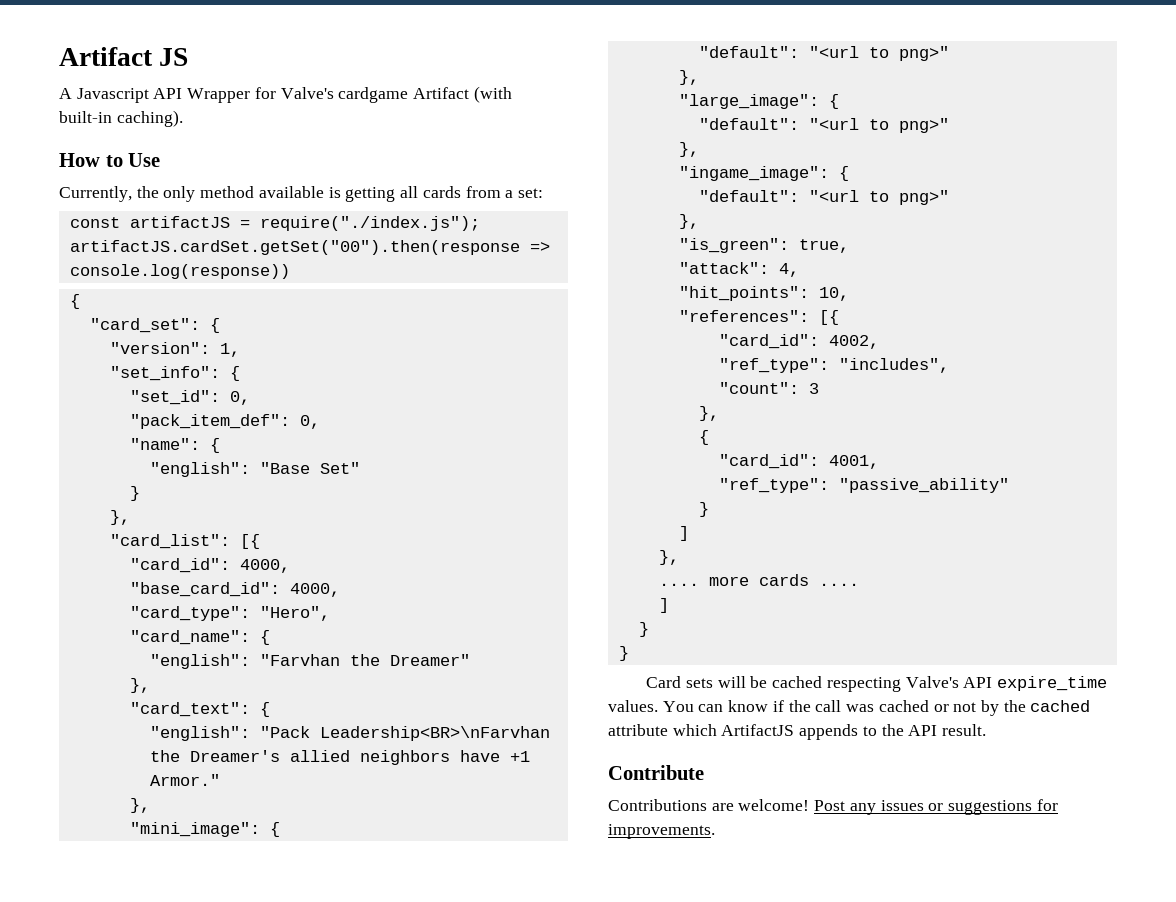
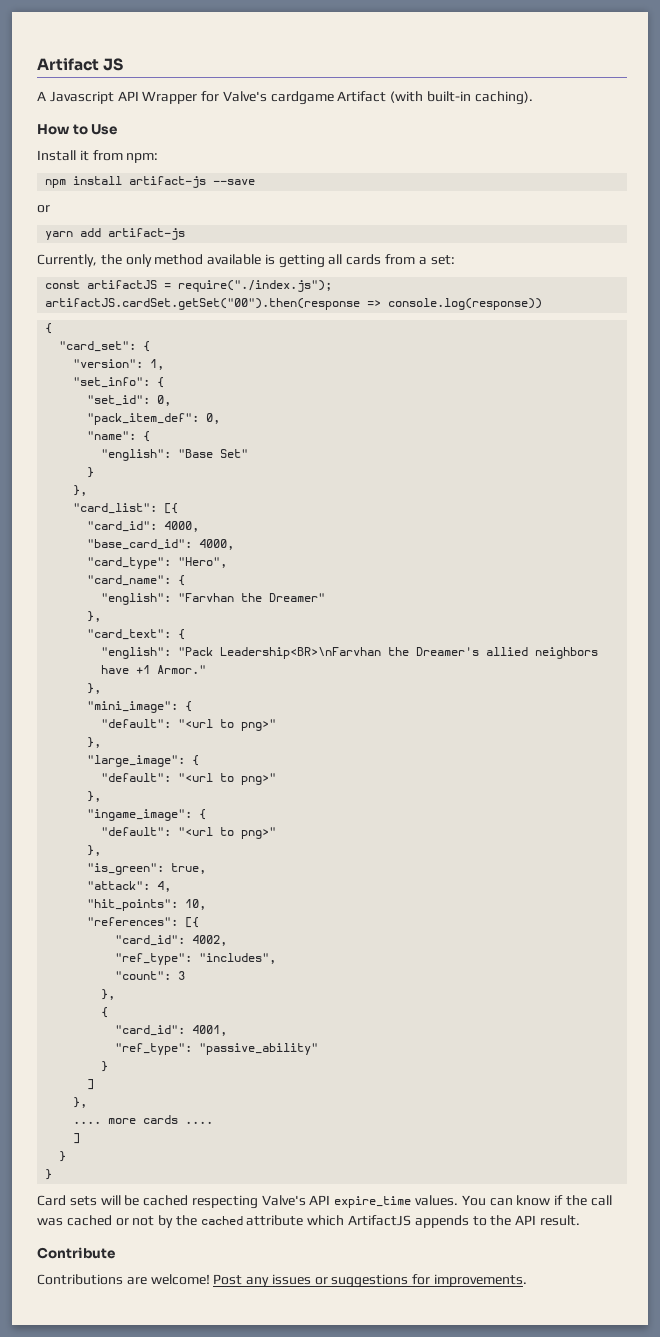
+ Install it from npm:
+ npm install artifact-js --save
+ or
+ yarn add artifact-js

